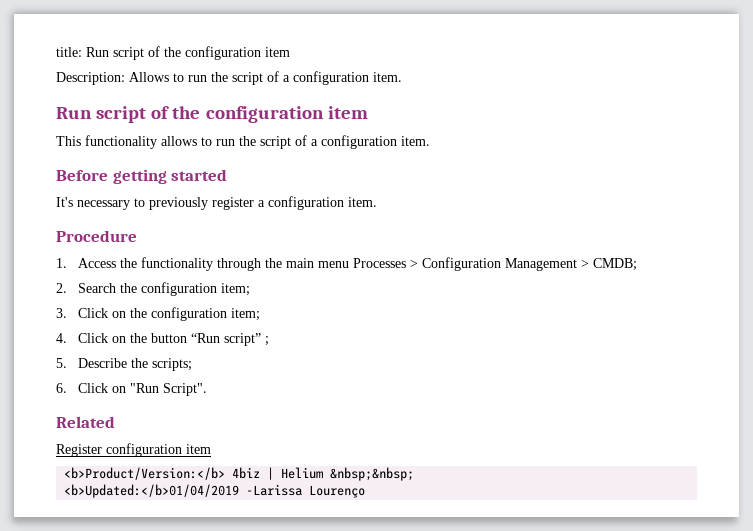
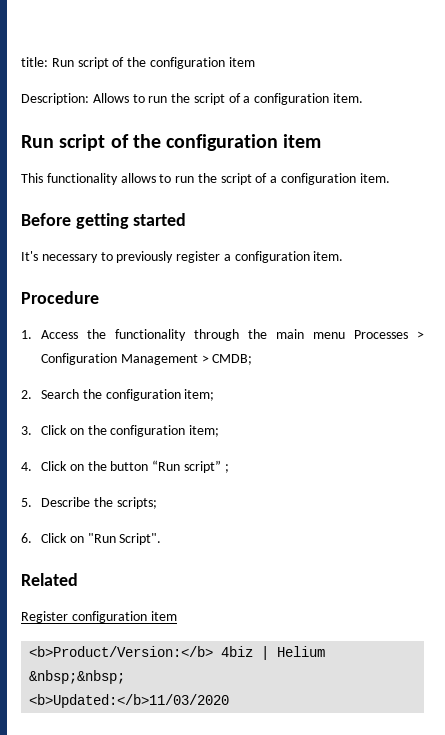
- <b>Updated:</b>01/04/2019 -Larissa Lourenço
+ <b>Updated:</b>11/03/2020

